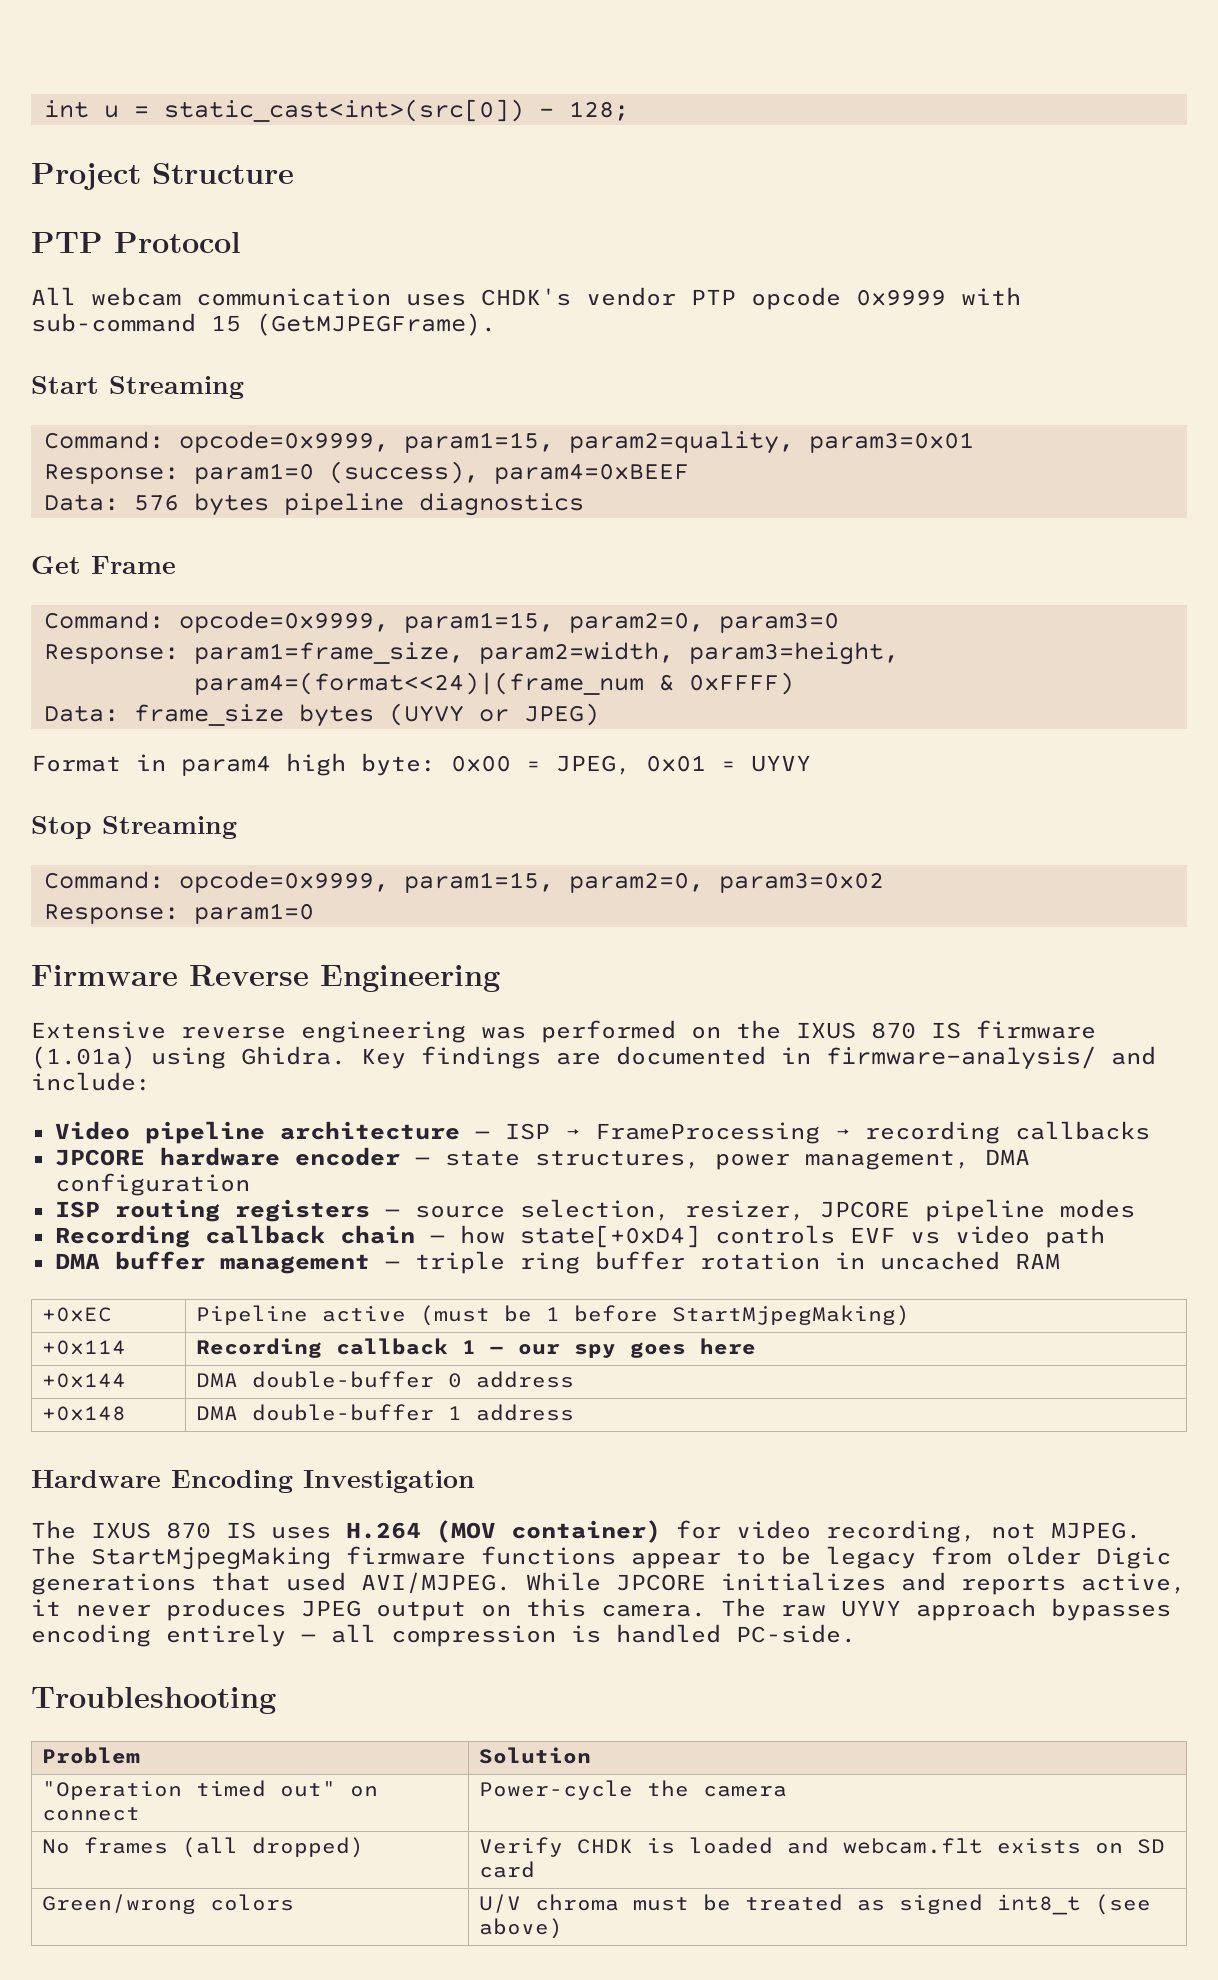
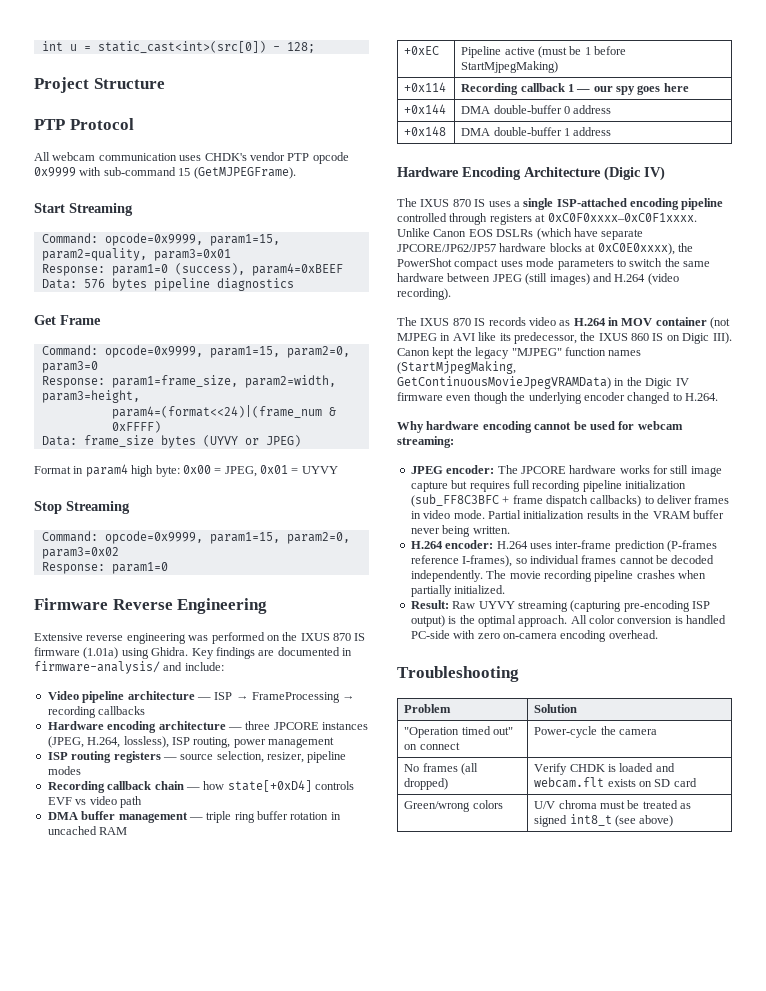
- JPCORE hardware encoder — state structures, power management, DMA configuration
+ Hardware encoding architecture — three JPCORE instances (JPEG, H.264, lossless), ISP routing, power management
- ISP routing registers — source selection, resizer, JPCORE pipeline modes
+ ISP routing registers — source selection, resizer, pipeline modes
- Hardware Encoding Investigation
+ Hardware Encoding Architecture (Digic IV)
- The IXUS 870 IS uses H.264 (MOV container) for video recording, not MJPEG. The StartMjpegMaking firmware functions appear to be legacy from older Digic generations that used AVI/MJPEG. While JPCORE initializes and reports active, it never produces JPEG output on this camera. The raw UYVY approach bypasses encoding entirely — all compression is handled PC-side.
+ The IXUS 870 IS uses a single ISP-attached encoding pipeline controlled through registers at 0xC0F0xxxx–0xC0F1xxxx. Unlike Canon EOS DSLRs (which have separate JPCORE/JP62/JP57 hardware blocks at 0xC0E0xxxx), the PowerShot compact uses mode parameters to switch the same hardware between JPEG (still images) and H.264 (video recording).
+ The IXUS 870 IS records video as H.264 in MOV container (not MJPEG in AVI like its predecessor, the IXUS 860 IS on Digic III). Canon kept the legacy "MJPEG" function names (StartMjpegMaking, GetContinuousMovieJpegVRAMData) in the Digic IV firmware even though the underlying encoder changed to H.264.
+ Why hardware encoding cannot be used for webcam streaming:
+ JPEG encoder: The JPCORE hardware works for still image capture but requires full recording pipeline initialization (sub_FF8C3BFC + frame dispatch callbacks) to deliver frames in video mode. Partial initialization results in the VRAM buffer never being written.
+ H.264 encoder: H.264 uses inter-frame prediction (P-frames reference I-frames), so individual frames cannot be decoded independently. The movie recording pipeline crashes when partially initialized.
+ Result: Raw UYVY streaming (capturing pre-encoding ISP output) is the optimal approach. All color conversion is handled PC-side with zero on-camera encoding overhead.

